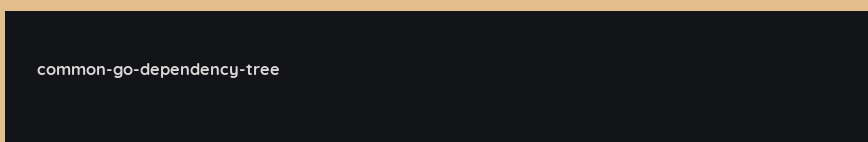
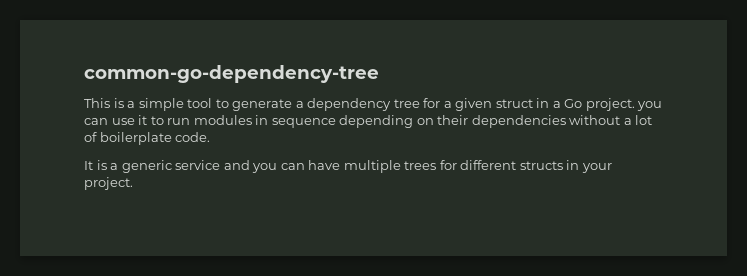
+ This is a simple tool to generate a dependency tree for a given struct in a Go project. you can use it to run modules in sequence depending on their dependencies without a lot of boilerplate code.
+ It is a generic service and you can have multiple trees for different structs in your project.

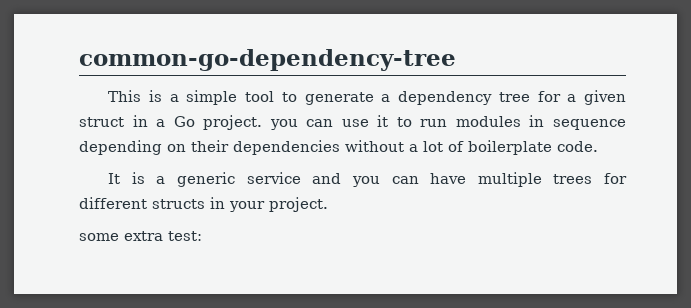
+ some extra test:

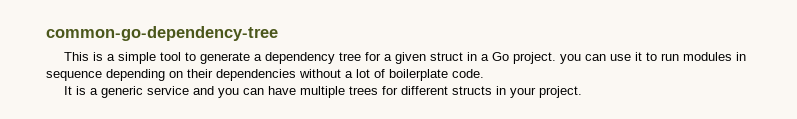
- some extra test:

